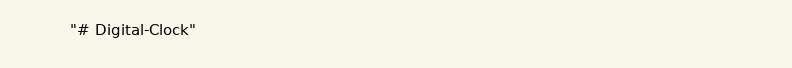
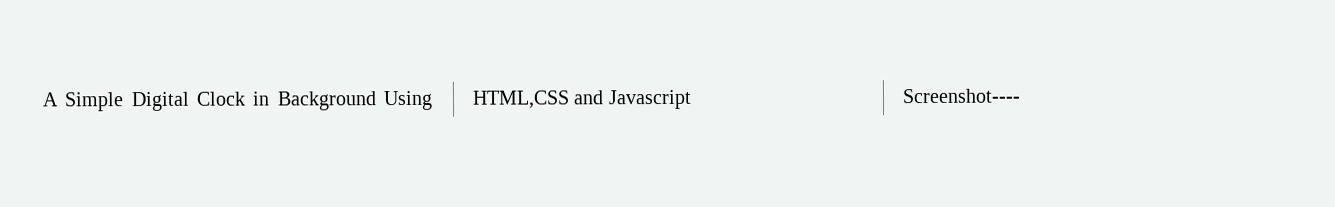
- "# Digital-Clock"
+ A Simple Digital Clock in Background Using HTML,CSS and Javascript
+ Screenshot----

